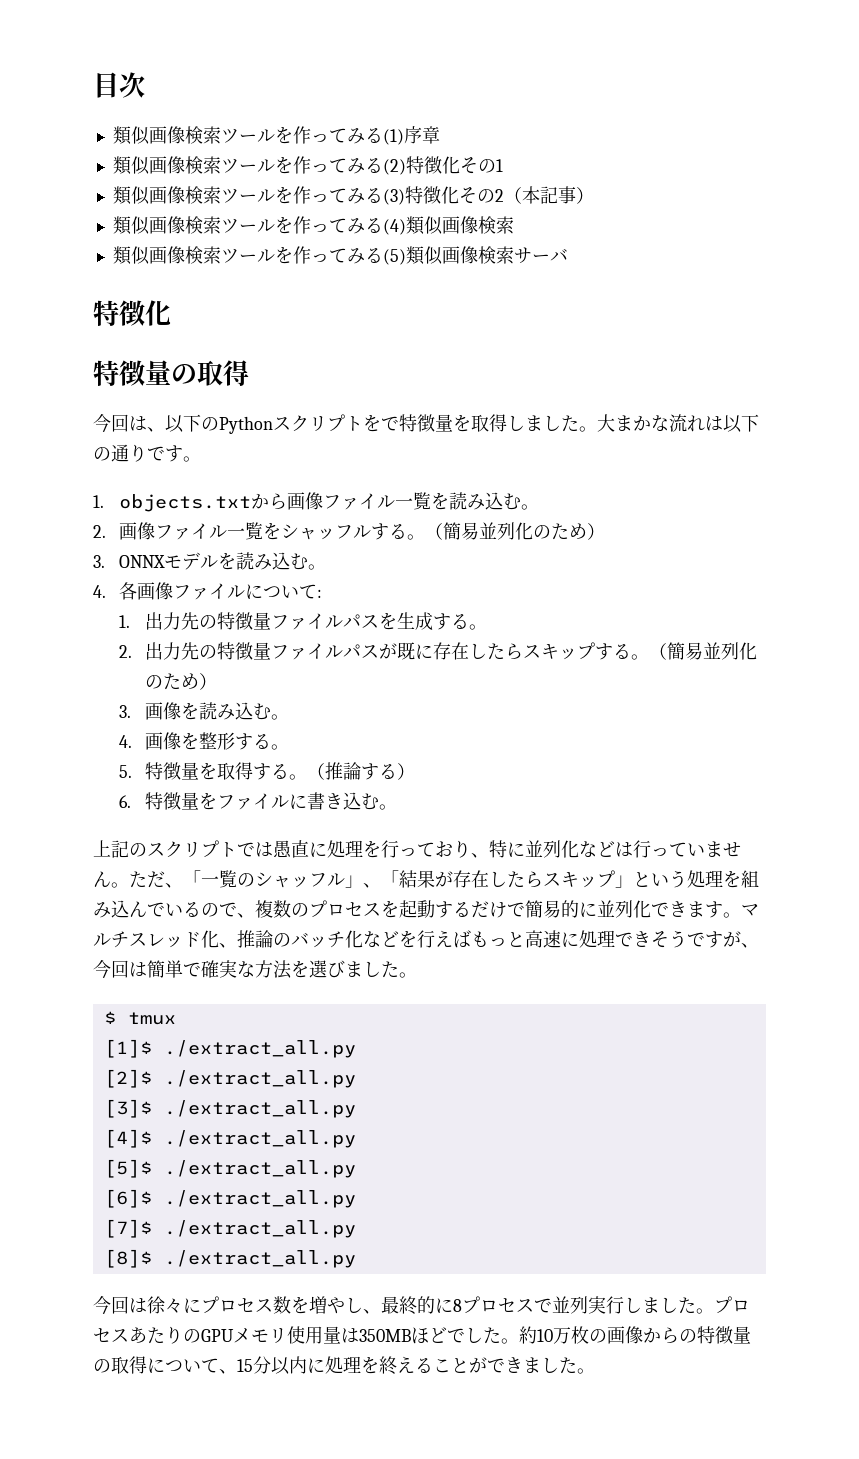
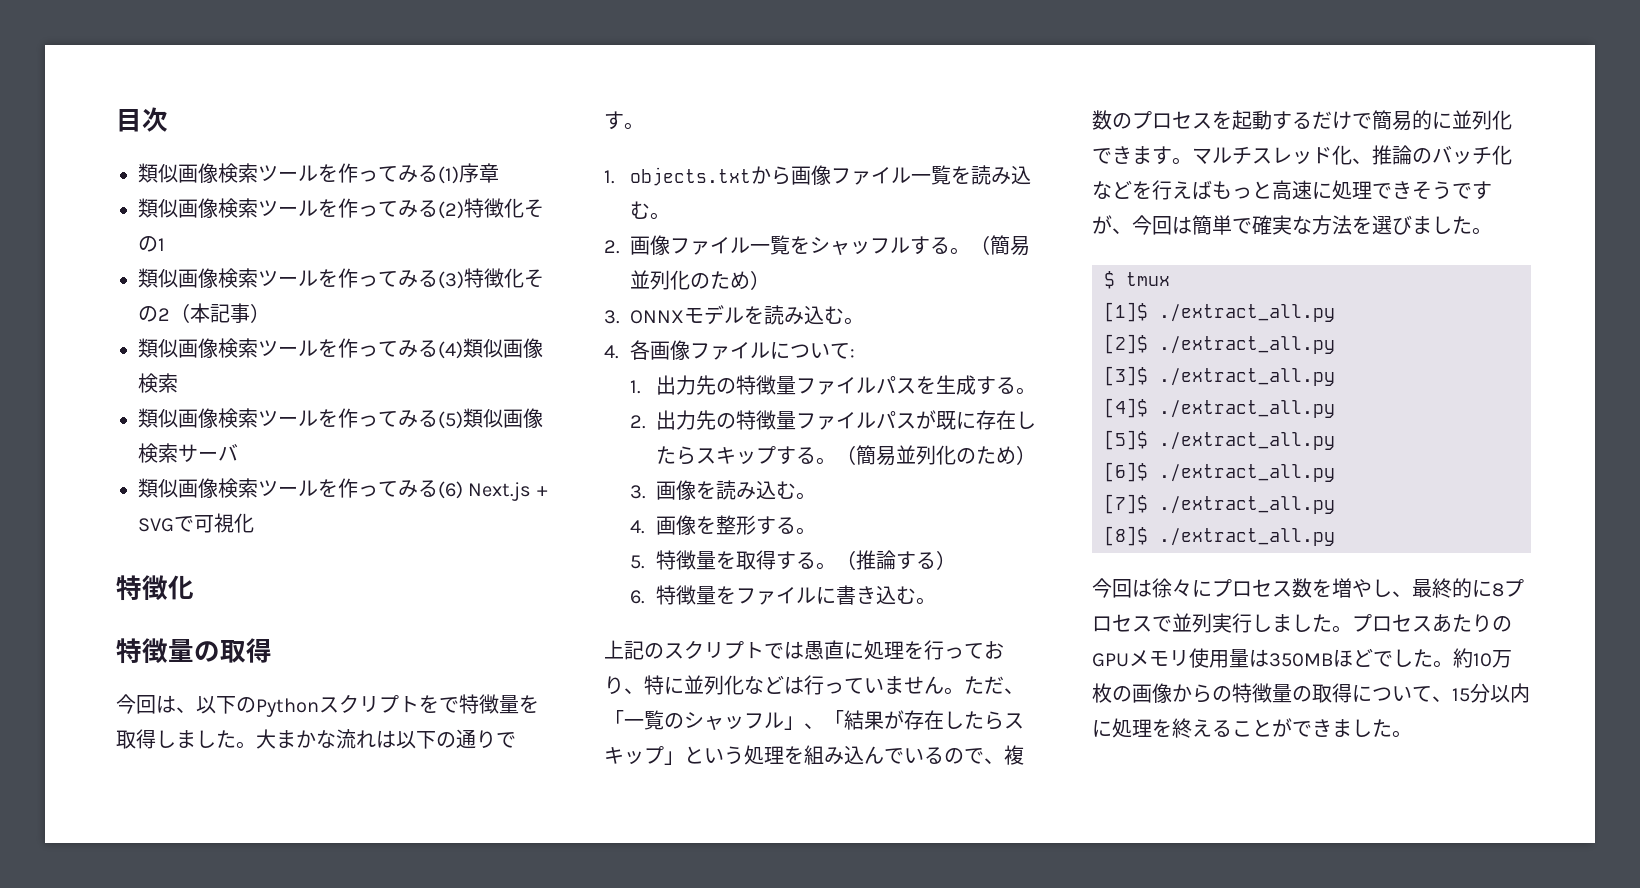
+ 類似画像検索ツールを作ってみる(6) Next.js + SVGで可視化

